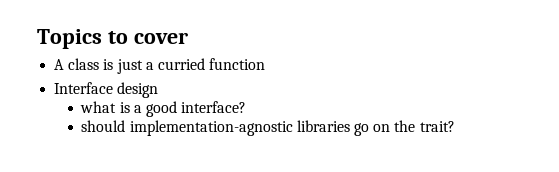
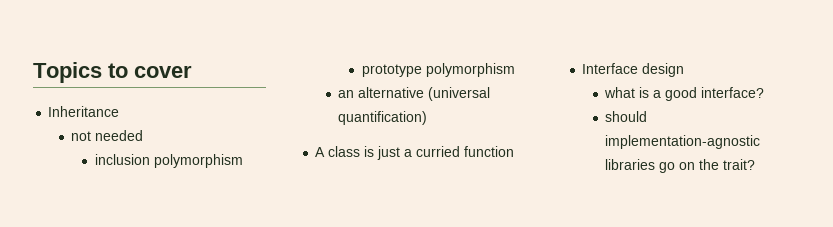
+ Inheritance
+ not needed
+ inclusion polymorphism
+ prototype polymorphism
+ an alternative (universal quantification)

